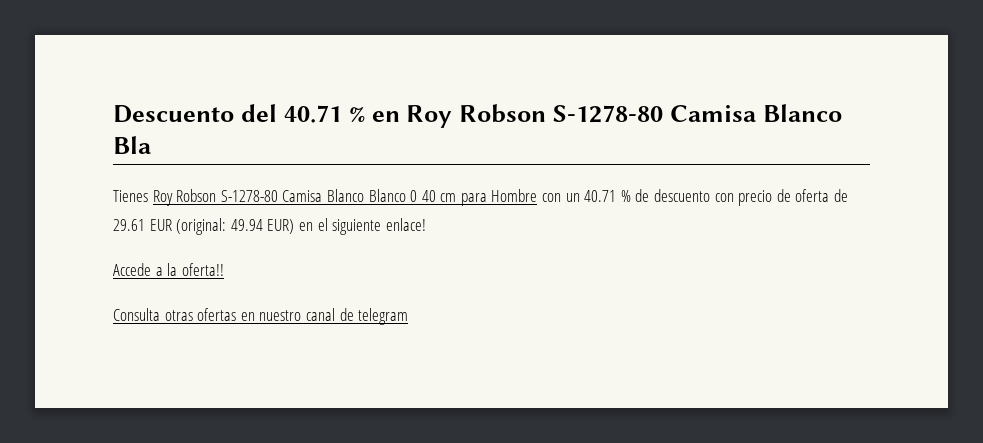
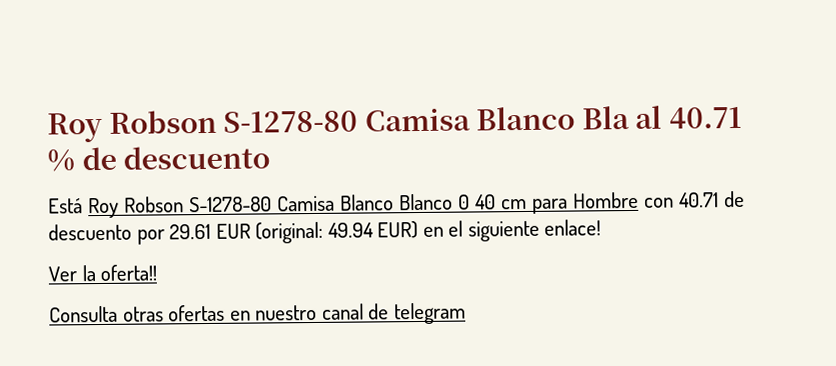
- Descuento del 40.71 % en Roy Robson S-1278-80 Camisa Blanco Bla
- Tienes Roy Robson S-1278-80 Camisa Blanco Blanco 0 40 cm para Hombre con un 40.71 % de descuento con precio de oferta de 29.61 EUR (original: 49.94 EUR) en el siguiente enlace!
+ Roy Robson S-1278-80 Camisa Blanco Bla al 40.71 % de descuento
+ Está Roy Robson S-1278-80 Camisa Blanco Blanco 0 40 cm para Hombre con 40.71 de descuento por 29.61 EUR (original: 49.94 EUR) en el siguiente enlace!
- Accede a la oferta!!
+ Ver la oferta!!

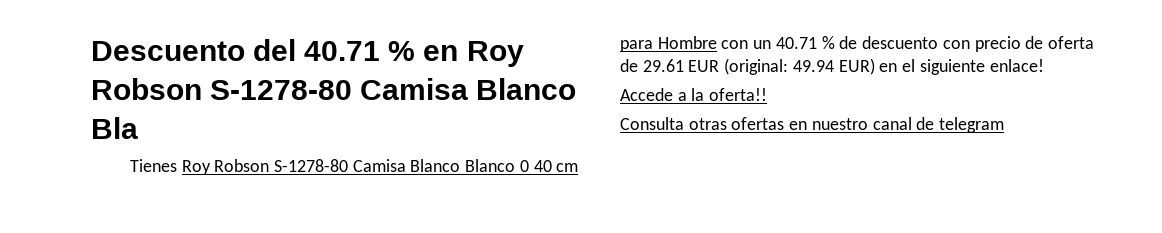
- Roy Robson S-1278-80 Camisa Blanco Bla al 40.71 % de descuento
- Está Roy Robson S-1278-80 Camisa Blanco Blanco 0 40 cm para Hombre con 40.71 de descuento por 29.61 EUR (original: 49.94 EUR) en el siguiente enlace!
+ Descuento del 40.71 % en Roy Robson S-1278-80 Camisa Blanco Bla
+ Tienes Roy Robson S-1278-80 Camisa Blanco Blanco 0 40 cm para Hombre con un 40.71 % de descuento con precio de oferta de 29.61 EUR (original: 49.94 EUR) en el siguiente enlace!
- Ver la oferta!!
+ Accede a la oferta!!

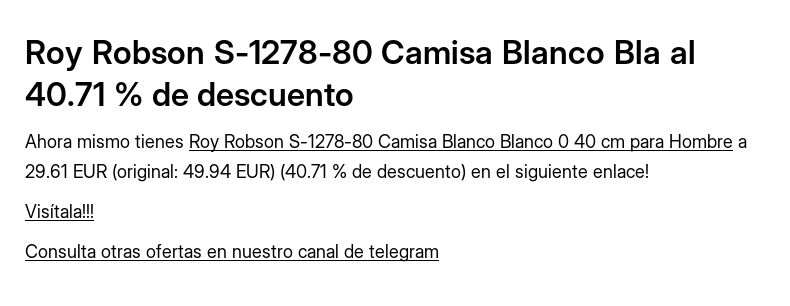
- Descuento del 40.71 % en Roy Robson S-1278-80 Camisa Blanco Bla
- Tienes Roy Robson S-1278-80 Camisa Blanco Blanco 0 40 cm para Hombre con un 40.71 % de descuento con precio de oferta de 29.61 EUR (original: 49.94 EUR) en el siguiente enlace!
+ Roy Robson S-1278-80 Camisa Blanco Bla al 40.71 % de descuento
+ Ahora mismo tienes Roy Robson S-1278-80 Camisa Blanco Blanco 0 40 cm para Hombre a 29.61 EUR (original: 49.94 EUR) (40.71 % de descuento) en el siguiente enlace!
- Accede a la oferta!!
+ Visítala!!!

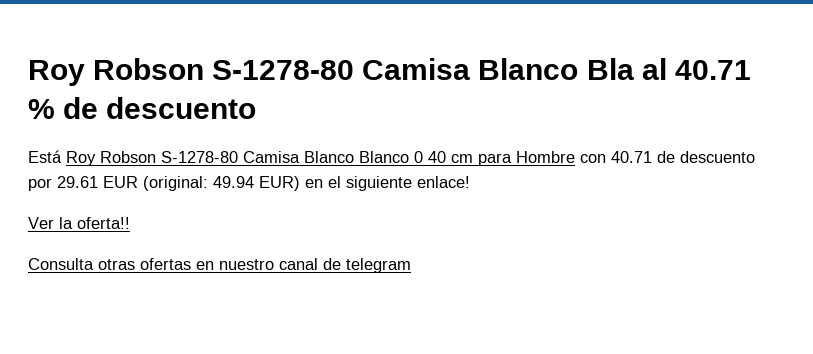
- Ahora mismo tienes Roy Robson S-1278-80 Camisa Blanco Blanco 0 40 cm para Hombre a 29.61 EUR (original: 49.94 EUR) (40.71 % de descuento) en el siguiente enlace!
+ Está Roy Robson S-1278-80 Camisa Blanco Blanco 0 40 cm para Hombre con 40.71 de descuento por 29.61 EUR (original: 49.94 EUR) en el siguiente enlace!
- Visítala!!!
+ Ver la oferta!!

